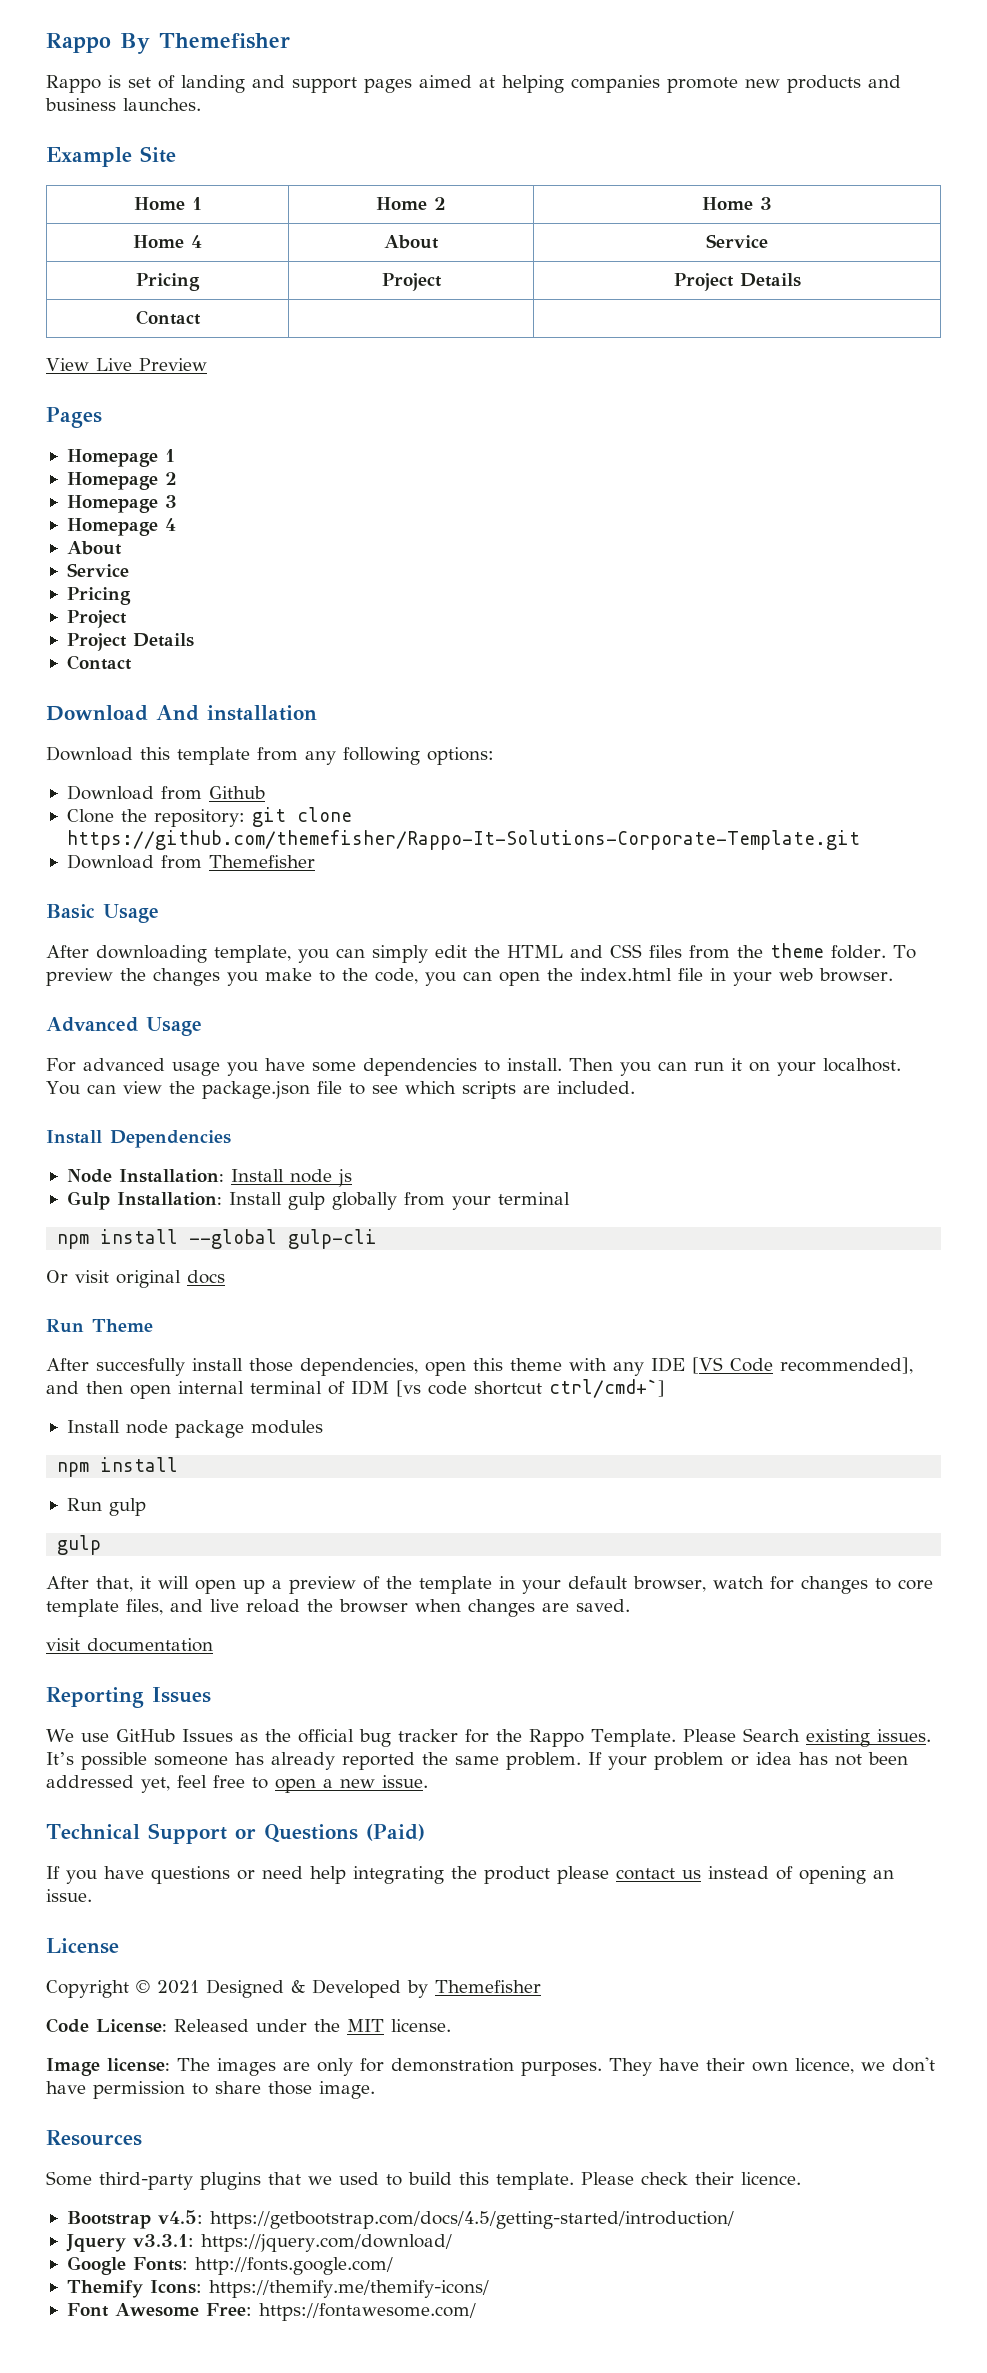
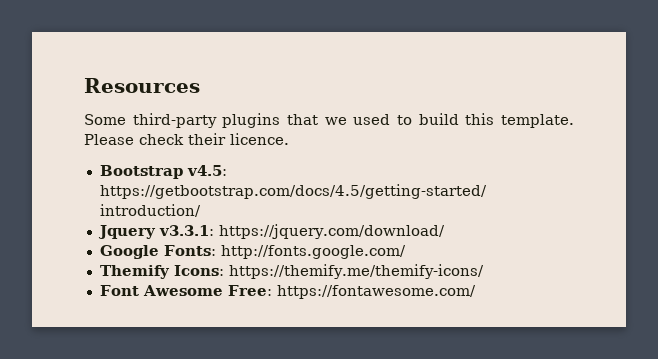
- Rappo By Themefisher
- Rappo is set of landing and support pages aimed at helping companies promote new products and business launches.
- Example Site
- Home 1 | Home 2 | Home 3
- Home 4 | About | Service
- Pricing | Project | Project Details
- Contact | |
- View Live Preview
- Pages
- Homepage 1
- Homepage 2
- Homepage 3
- Homepage 4
- About
- Service
- Pricing
- Project
- Project Details
- Contact
- Download And installation
- Download this template from any following options:
- Download from Github
- Clone the repository: git clone https://github.com/themefisher/Rappo-It-Solutions-Corporate-Template.git
- Download from Themefisher
- Basic Usage
- After downloading template, you can simply edit the HTML and CSS files from the theme folder. To preview the changes you make to the code, you can open the index.html file in your web browser.
- Advanced Usage
- For advanced usage you have some dependencies to install. Then you can run it on your localhost. You can view the package.json file to see which scripts are included.
- Install Dependencies
- Node Installation: Install node js
- Gulp Installation: Install gulp globally from your terminal
- npm install --global gulp-cli
- Or visit original docs
- Run Theme
- After succesfully install those dependencies, open this theme with any IDE [VS Code recommended], and then open internal terminal of IDM [vs code shortcut ctrl/cmd+`]
- Install node package modules
- npm install
- Run gulp
- gulp
- After that, it will open up a preview of the template in your default browser, watch for changes to core template files, and live reload the browser when changes are saved.
- visit documentation
- Reporting Issues
- We use GitHub Issues as the official bug tracker for the Rappo Template. Please Search existing issues. It’s possible someone has already reported the same problem. If your problem or idea has not been addressed yet, feel free to open a new issue.
- Technical Support or Questions (Paid)
- If you have questions or need help integrating the product please contact us instead of opening an issue.
- License
- Copyright © 2021 Designed & Developed by Themefisher
- Code License: Released under the MIT license.
- Image license: The images are only for demonstration purposes. They have their own licence, we don't have permission to share those image.

